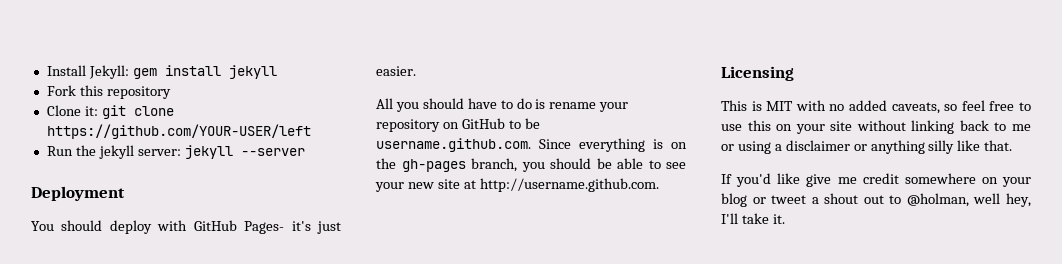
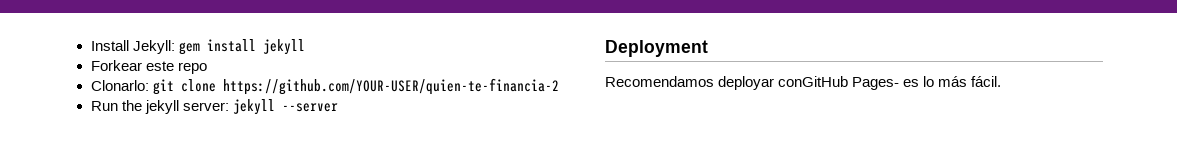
- Fork this repository
- Clone it: git clone https://github.com/YOUR-USER/left
+ Forkear este repo
+ Clonarlo: git clone https://github.com/YOUR-USER/quien-te-financia-2
- You should deploy with GitHub Pages- it's just easier.
- All you should have to do is rename your repository on GitHub to be username.github.com. Since everything is on the gh-pages branch, you should be able to see your new site at http://username.github.com.
- Licensing
- This is MIT with no added caveats, so feel free to use this on your site without linking back to me or using a disclaimer or anything silly like that.
- If you'd like give me credit somewhere on your blog or tweet a shout out to @holman, well hey, I'll take it.
+ Recomendamos deployar conGitHub Pages- es lo más fácil.

